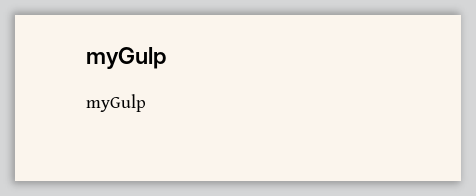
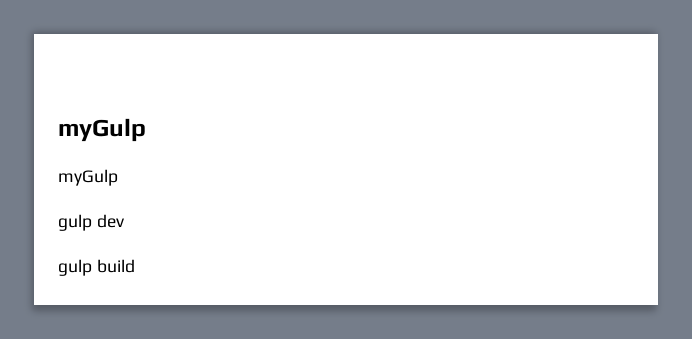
+ gulp dev
+ gulp build

